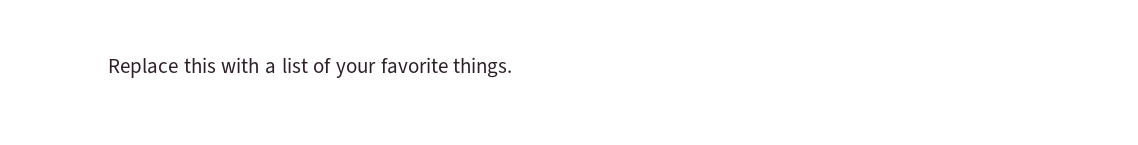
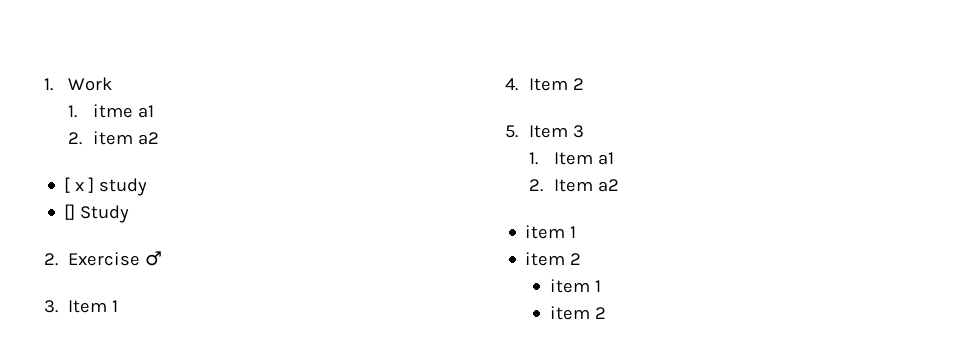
- Replace this with a list of your favorite things.
+ 1. Work
+ 1. itme a1
+ 2. item a2
+ [ x ] study
+ [] Study
+ 2. Exercise ♂
+ 3. Item 1
+ 4. Item 2
+ 5. Item 3
+ 1. Item a1
+ 2. Item a2
+ item 1
+ item 2
+ item 1
+ item 2

